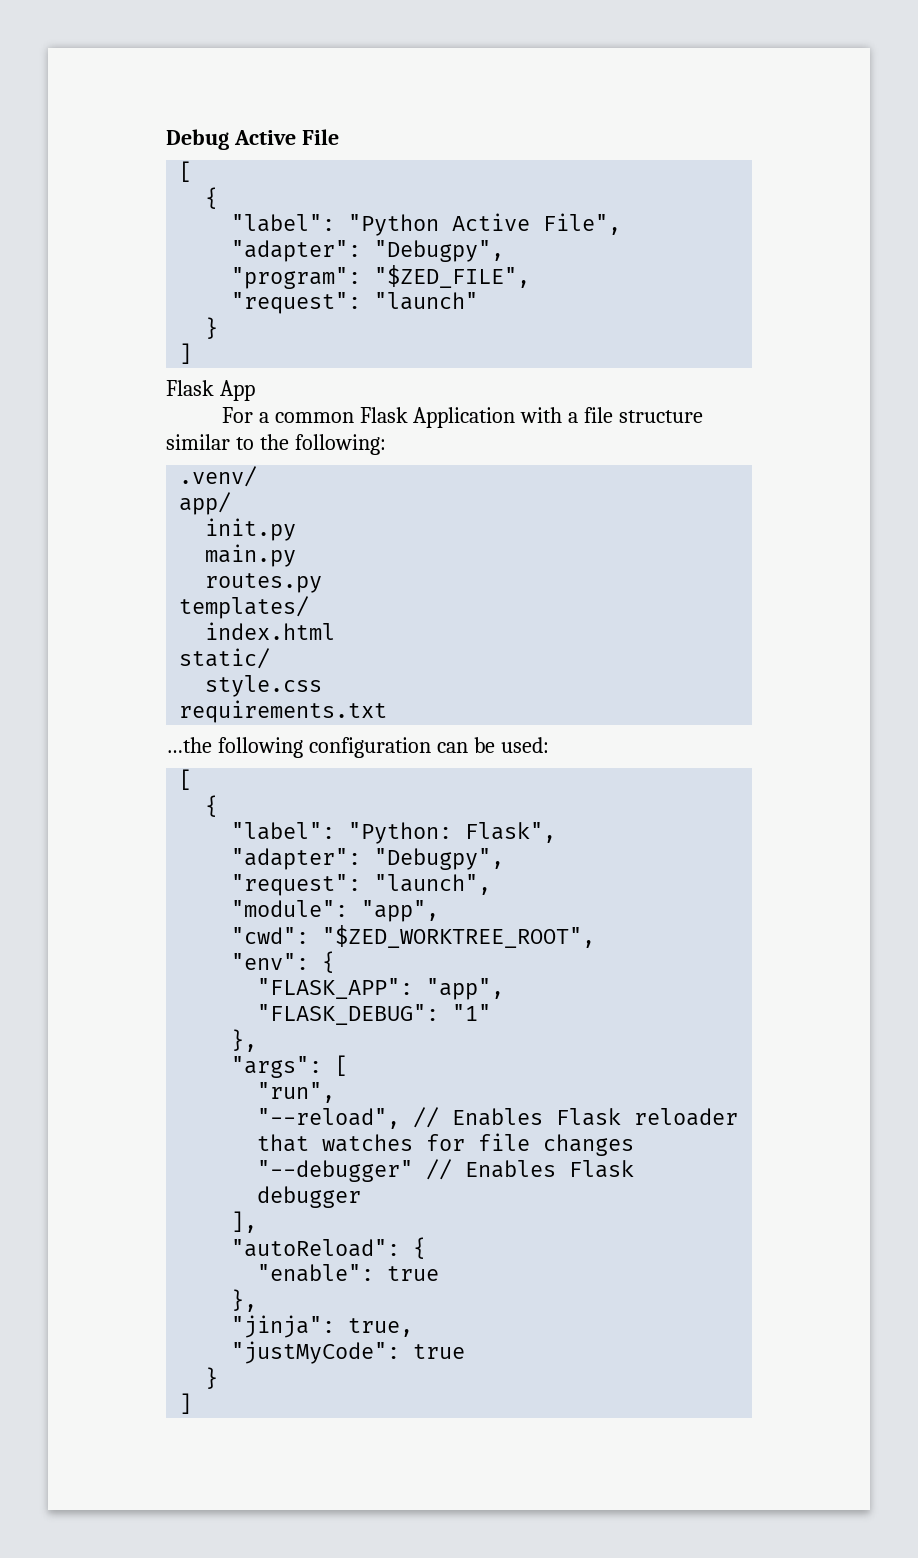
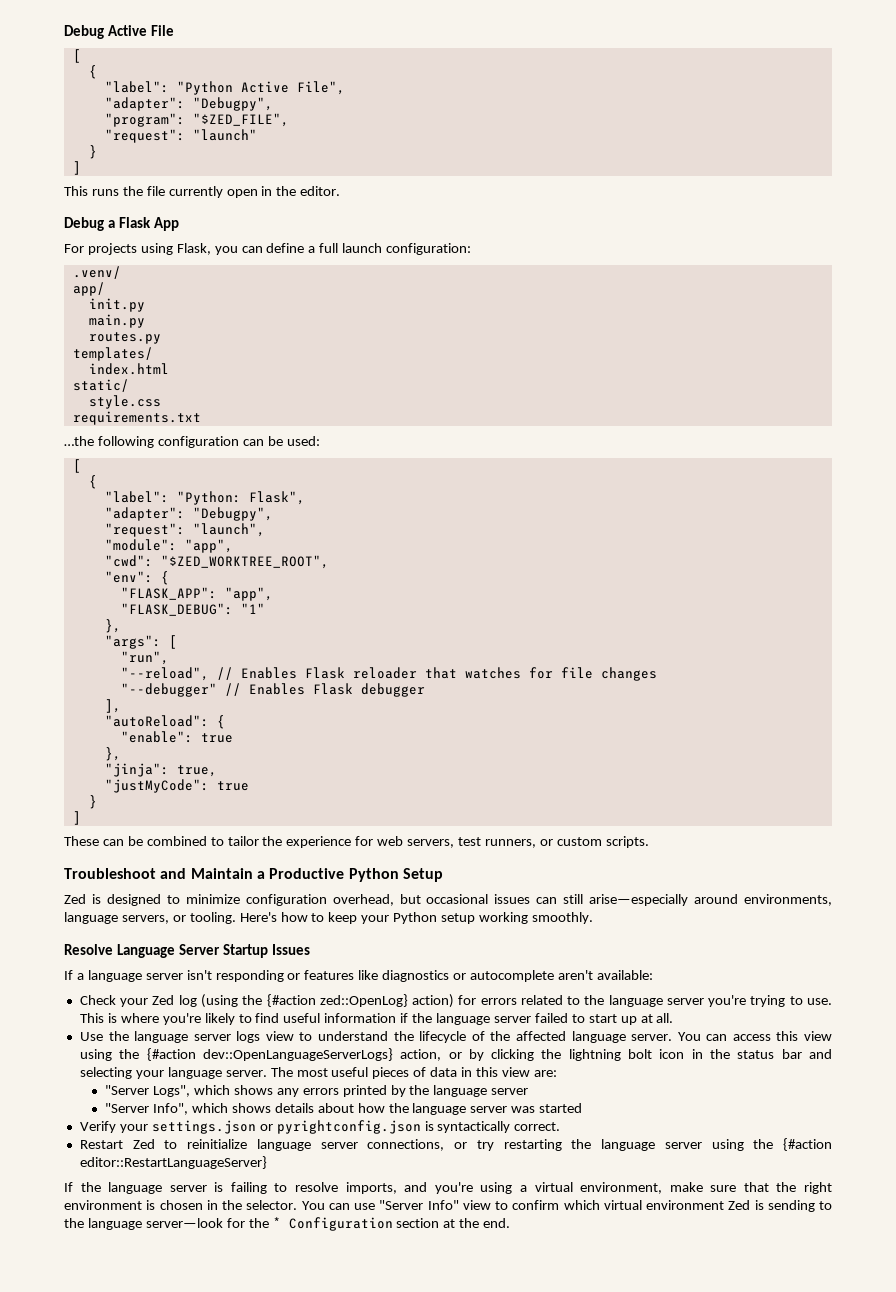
- Flask App
- For a common Flask Application with a file structure similar to the following:
+ This runs the file currently open in the editor.
+ Debug a Flask App
+ For projects using Flask, you can define a full launch configuration:
+ These can be combined to tailor the experience for web servers, test runners, or custom scripts.
+ Troubleshoot and Maintain a Productive Python Setup
+ Zed is designed to minimize configuration overhead, but occasional issues can still arise—especially around environments, language servers, or tooling. Here's how to keep your Python setup working smoothly.
+ Resolve Language Server Startup Issues
+ If a language server isn't responding or features like diagnostics or autocomplete aren't available:
+ Check your Zed log (using the {#action zed::OpenLog} action) for errors related to the language server you're trying to use. This is where you're likely to find useful information if the language server failed to start up at all.
+ Use the language server logs view to understand the lifecycle of the affected language server. You can access this view using the {#action dev::OpenLanguageServerLogs} action, or by clicking the lightning bolt icon in the status bar and selecting your language server. The most useful pieces of data in this view are:
+ "Server Logs", which shows any errors printed by the language server
+ "Server Info", which shows details about how the language server was started
+ Verify your settings.json or pyrightconfig.json is syntactically correct.
+ Restart Zed to reinitialize language server connections, or try restarting the language server using the {#action editor::RestartLanguageServer}
+ If the language server is failing to resolve imports, and you're using a virtual environment, make sure that the right environment is chosen in the selector. You can use "Server Info" view to confirm which virtual environment Zed is sending to the language server—look for the * Configuration section at the end.

